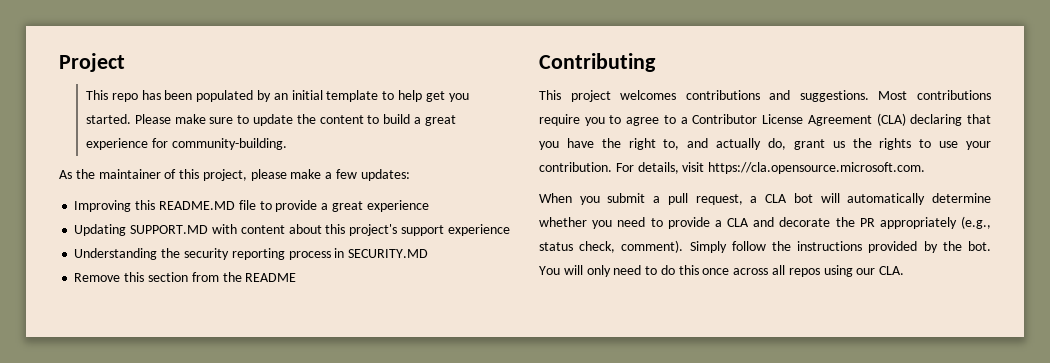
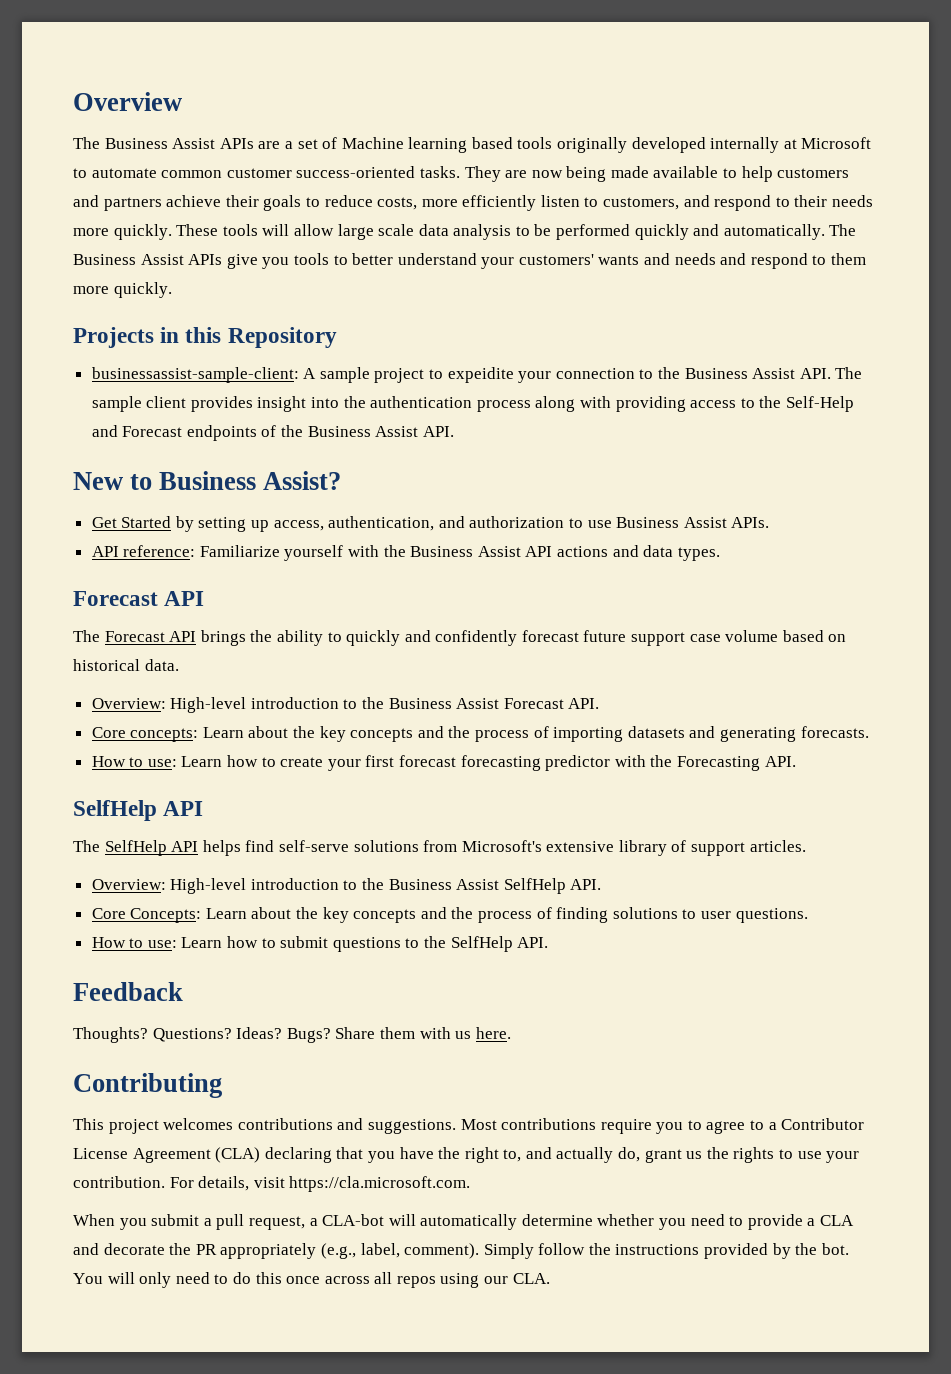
- Project
- This repo has been populated by an initial template to help get you started. Please make sure to update the content to build a great experience for community-building.
- As the maintainer of this project, please make a few updates:
- Improving this README.MD file to provide a great experience
- Updating SUPPORT.MD with content about this project's support experience
- Understanding the security reporting process in SECURITY.MD
- Remove this section from the README
+ Overview
+ The Business Assist APIs are a set of Machine learning based tools originally developed internally at Microsoft to automate common customer success-oriented tasks. They are now being made available to help customers and partners achieve their goals to reduce costs, more efficiently listen to customers, and respond to their needs more quickly. These tools will allow large scale data analysis to be performed quickly and automatically. The Business Assist APIs give you tools to better understand your customers' wants and needs and respond to them more quickly.
+ Projects in this Repository
+ businessassist-sample-client: A sample project to expeidite your connection to the Business Assist API. The sample client provides insight into the authentication process along with providing access to the Self-Help and Forecast endpoints of the Business Assist API.
+ New to Business Assist?
+ Get Started by setting up access, authentication, and authorization to use Business Assist APIs.
+ API reference: Familiarize yourself with the Business Assist API actions and data types.
+ Forecast API
+ The Forecast API brings the ability to quickly and confidently forecast future support case volume based on historical data.
+ Overview: High-level introduction to the Business Assist Forecast API.
+ Core concepts: Learn about the key concepts and the process of importing datasets and generating forecasts.
+ How to use: Learn how to create your first forecast forecasting predictor with the Forecasting API.
+ SelfHelp API
+ The SelfHelp API helps find self-serve solutions from Microsoft's extensive library of support articles.
+ Overview: High-level introduction to the Business Assist SelfHelp API.
+ Core Concepts: Learn about the key concepts and the process of finding solutions to user questions.
+ How to use: Learn how to submit questions to the SelfHelp API.
+ Feedback
+ Thoughts? Questions? Ideas? Bugs? Share them with us here.
- For details, visit https://cla.opensource.microsoft.com.
+ For details, visit https://cla.microsoft.com.
- When you submit a pull request, a CLA bot will automatically determine whether you need to provide a CLA and decorate the PR appropriately (e.g., status check, comment).
+ When you submit a pull request, a CLA-bot will automatically determine whether you need to provide a CLA and decorate the PR appropriately (e.g., label, comment).

